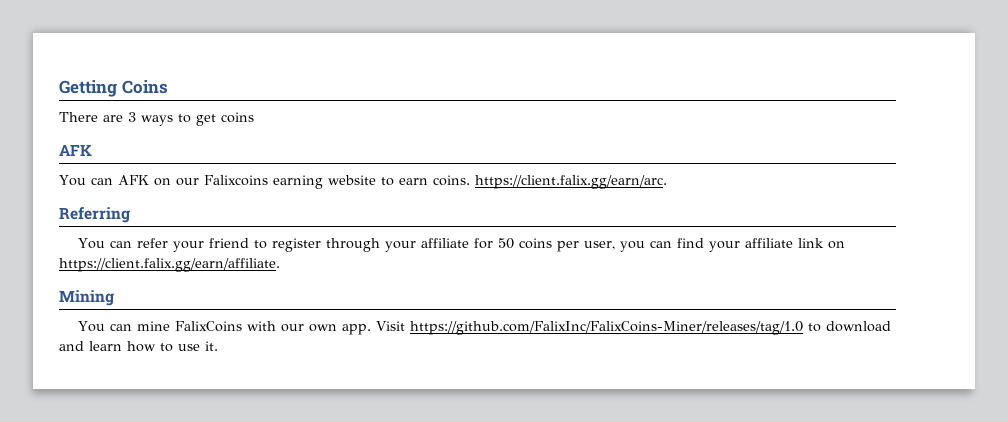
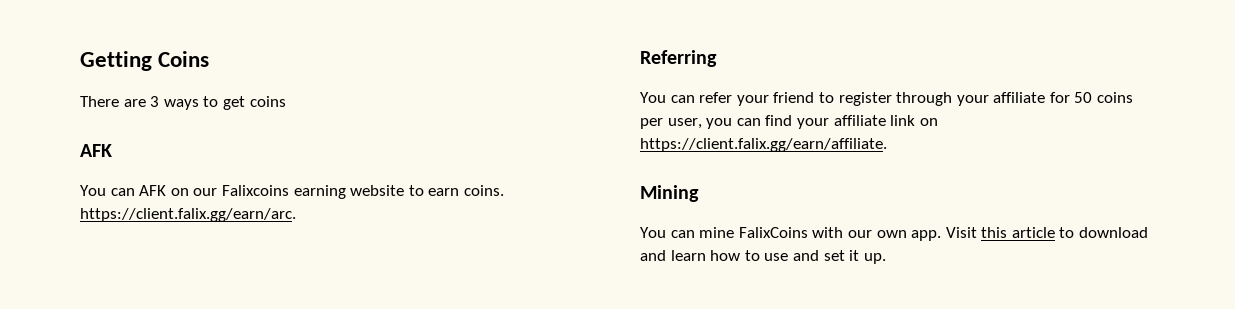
- Visit https://github.com/FalixInc/FalixCoins-Miner/releases/tag/1.0 to download and learn how to use it.
+ Visit this article to download and learn how to use and set it up.

